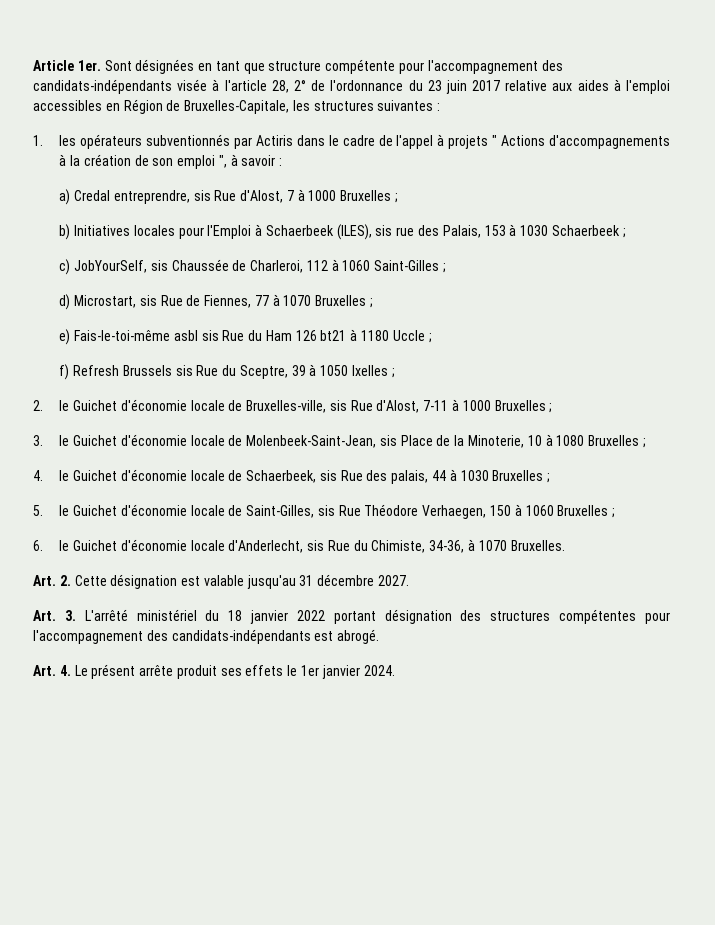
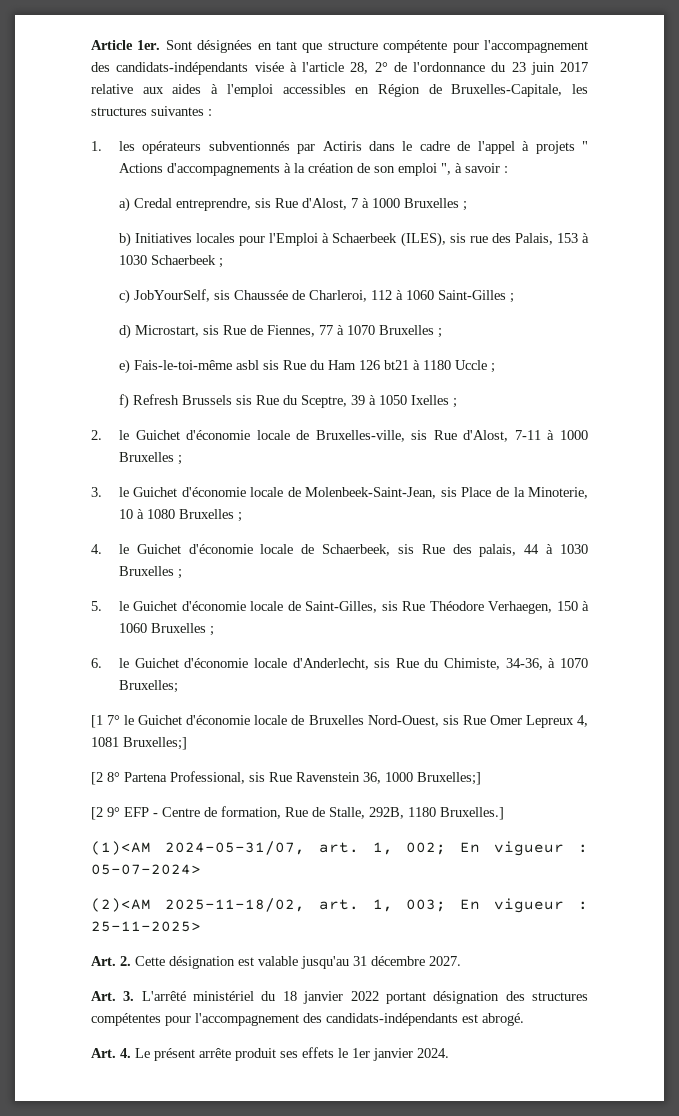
- 6. le Guichet d'économie locale d'Anderlecht, sis Rue du Chimiste, 34-36, à 1070 Bruxelles.
+ 6. le Guichet d'économie locale d'Anderlecht, sis Rue du Chimiste, 34-36, à 1070 Bruxelles;
+ [1 7° le Guichet d'économie locale de Bruxelles Nord-Ouest, sis Rue Omer Lepreux 4, 1081 Bruxelles;]
+ [2 8° Partena Professional, sis Rue Ravenstein 36, 1000 Bruxelles;]
+ [2 9° EFP - Centre de formation, Rue de Stalle, 292B, 1180 Bruxelles.]
+ (1)<AM 2024-05-31/07, art. 1, 002; En vigueur : 05-07-2024>
+ (2)<AM 2025-11-18/02, art. 1, 003; En vigueur : 25-11-2025>

